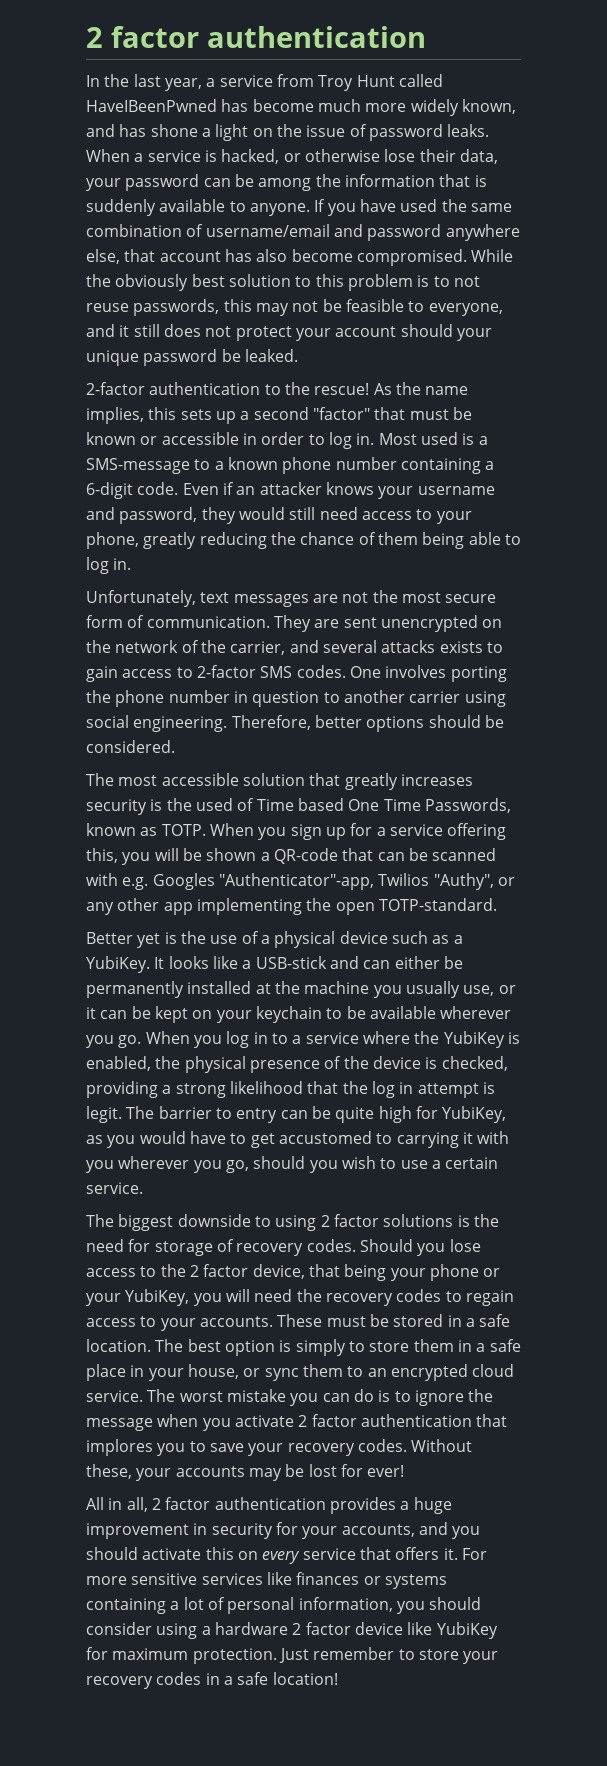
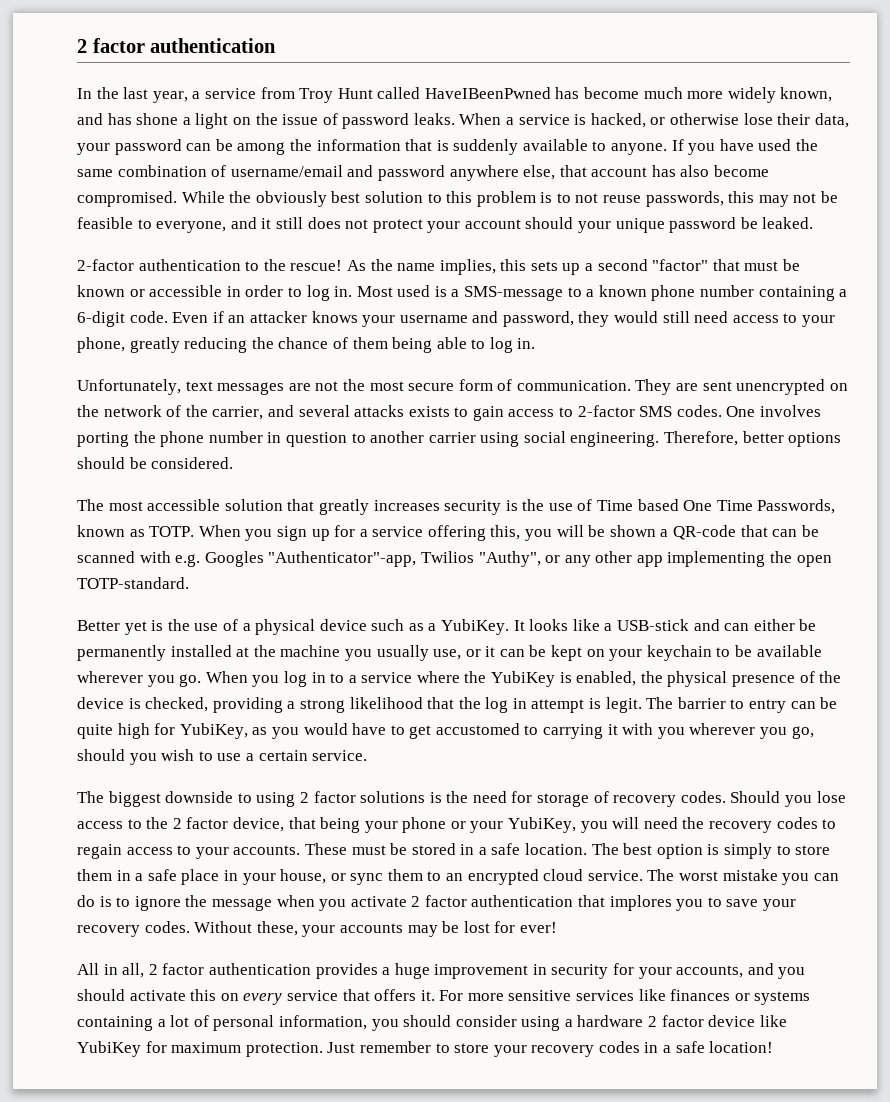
- The most accessible solution that greatly increases security is the used of Time based One Time Passwords, known as TOTP.
+ The most accessible solution that greatly increases security is the use of Time based One Time Passwords, known as TOTP.

